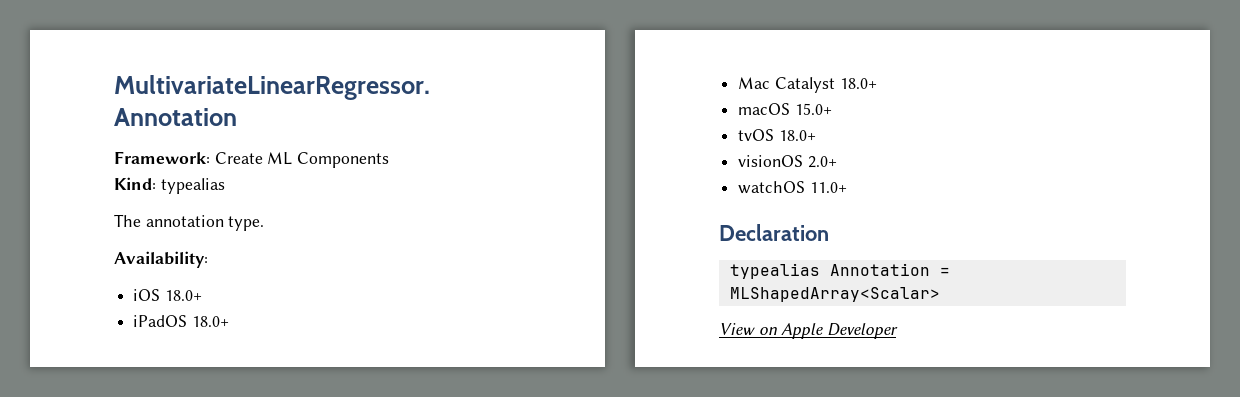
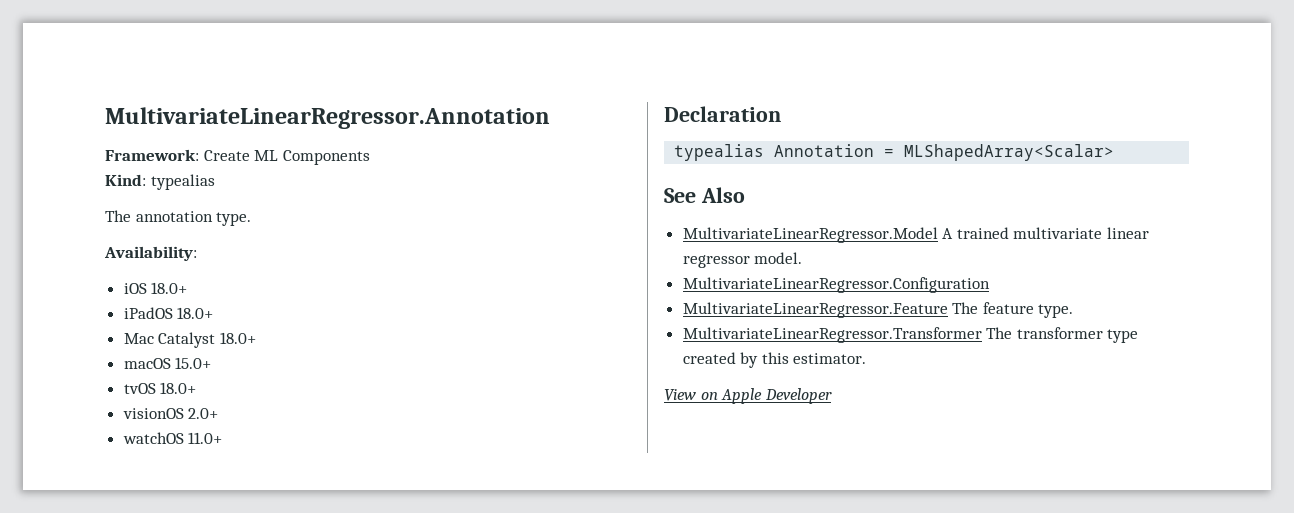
+ See Also
+ MultivariateLinearRegressor.Model A trained multivariate linear regressor model.
+ MultivariateLinearRegressor.Configuration
+ MultivariateLinearRegressor.Feature The feature type.
+ MultivariateLinearRegressor.Transformer The transformer type created by this estimator.

